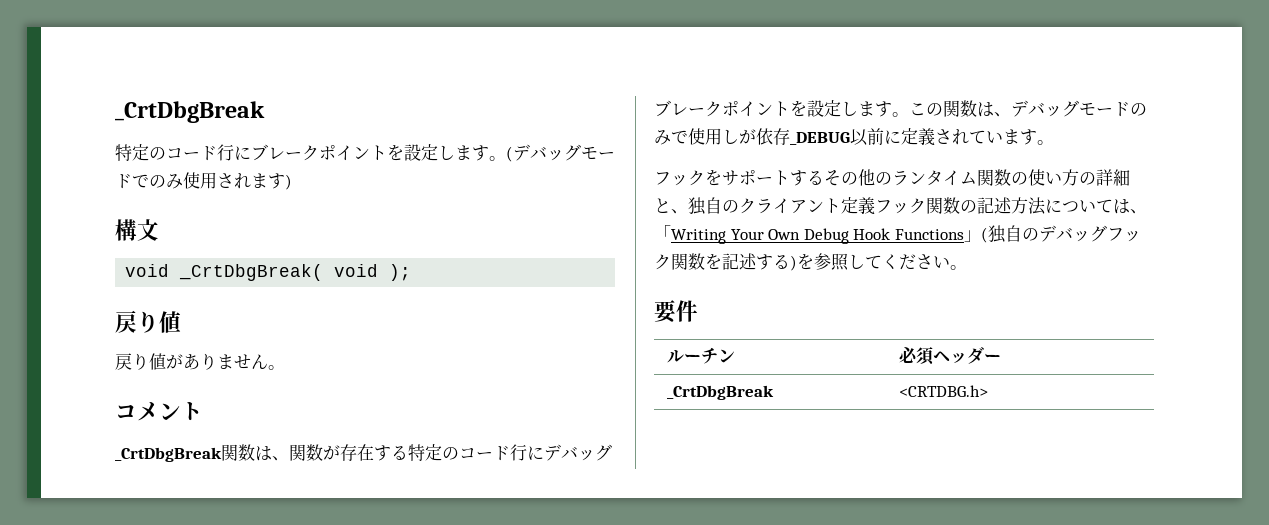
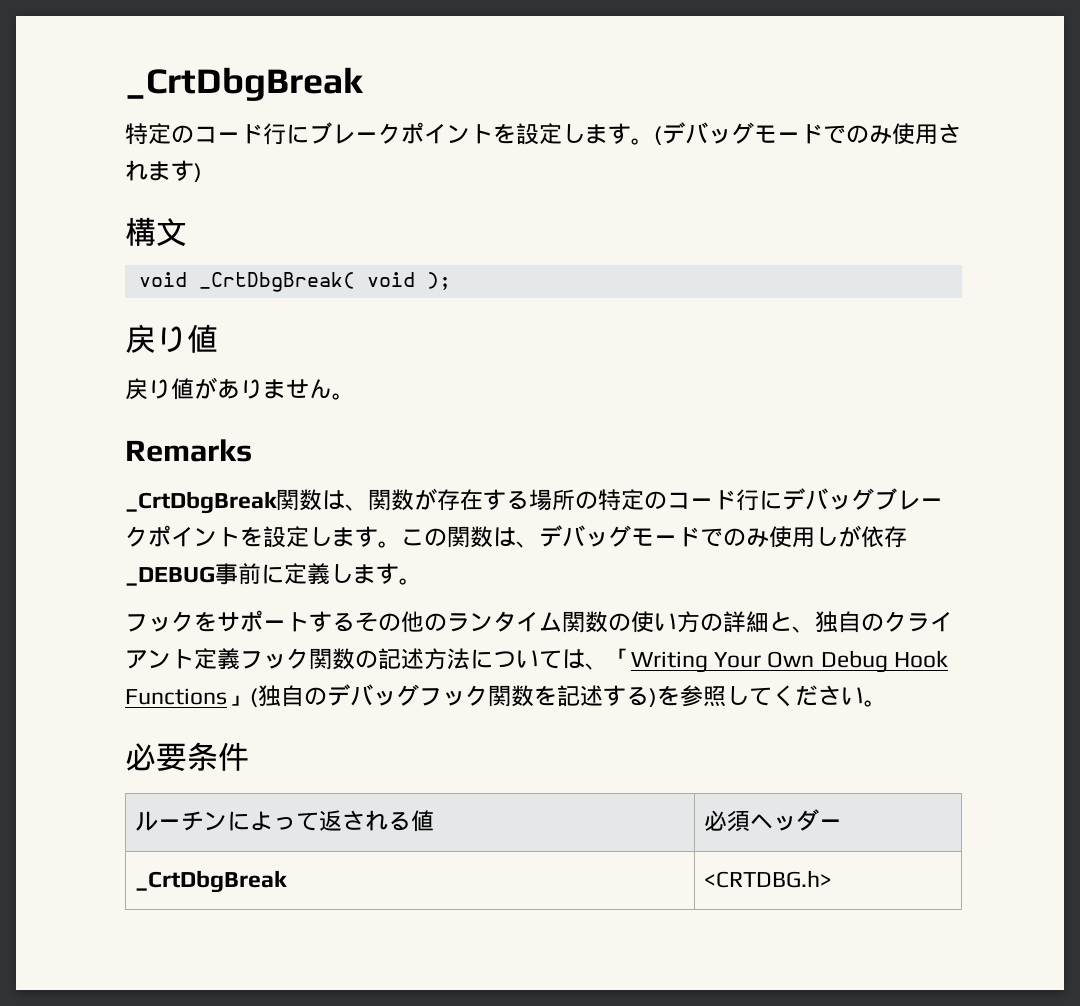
- コメント
+ Remarks
- _CrtDbgBreak関数は、関数が存在する特定のコード行にデバッグブレークポイントを設定します。
+ _CrtDbgBreak関数は、関数が存在する場所の特定のコード行にデバッグブレークポイントを設定します。
- この関数は、デバッグモードのみで使用しが依存_DEBUG以前に定義されています。
+ この関数は、デバッグモードでのみ使用しが依存_DEBUG事前に定義します。
- 要件
+ 必要条件
- ルーチン | 必須ヘッダー
+ ルーチンによって返される値 | 必須ヘッダー

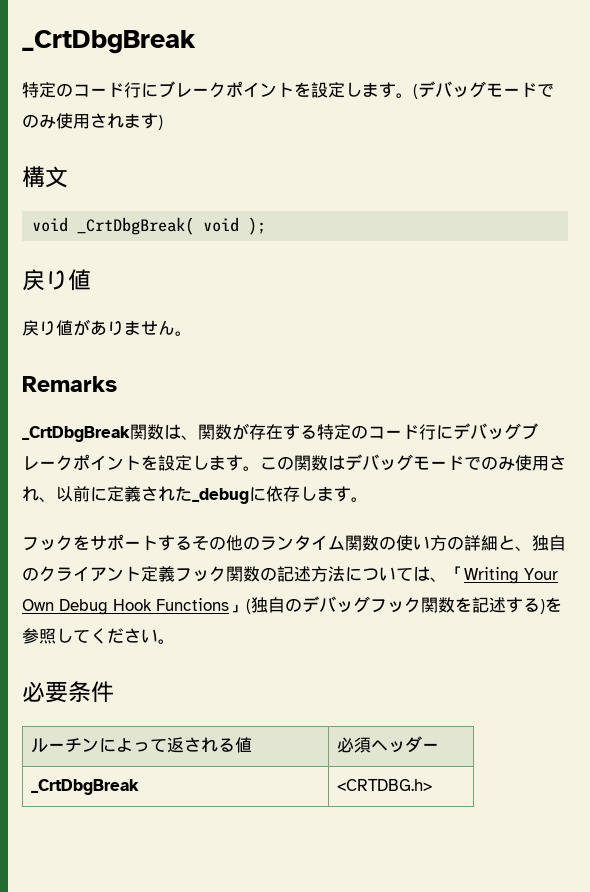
- _CrtDbgBreak関数は、関数が存在する場所の特定のコード行にデバッグブレークポイントを設定します。
+ _CrtDbgBreak関数は、関数が存在する特定のコード行にデバッグブレークポイントを設定します。
- この関数は、デバッグモードでのみ使用しが依存_DEBUG事前に定義します。
+ この関数はデバッグモードでのみ使用され、以前に定義された_debugに依存します。

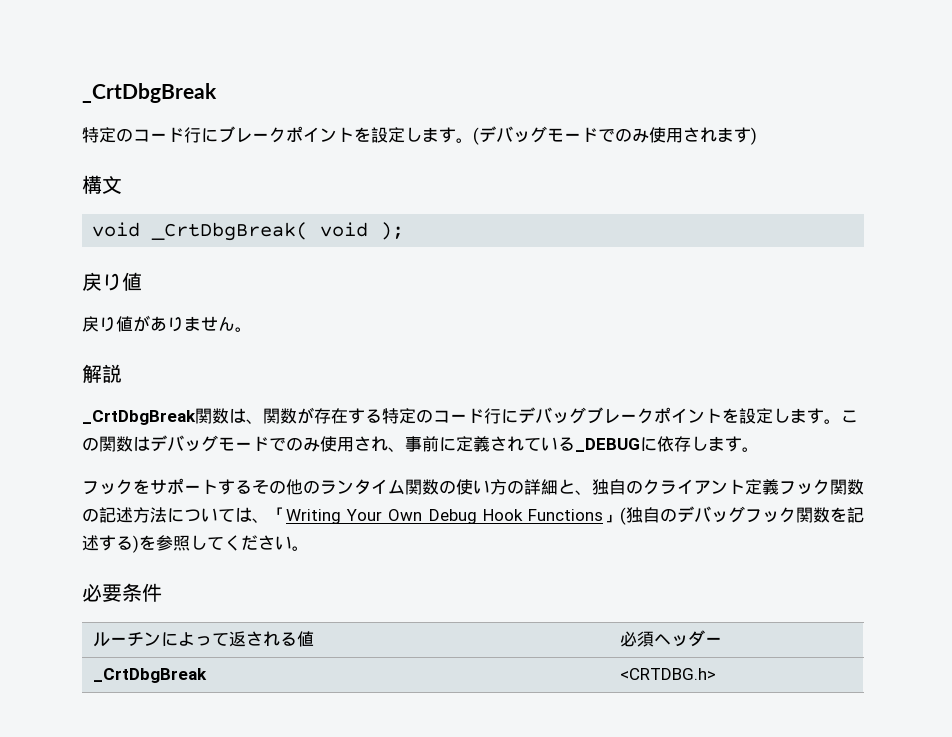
- Remarks
+ 解説
- この関数はデバッグモードでのみ使用され、以前に定義された_debugに依存します。
+ この関数はデバッグモードでのみ使用され、事前に定義されている_DEBUGに依存します。

